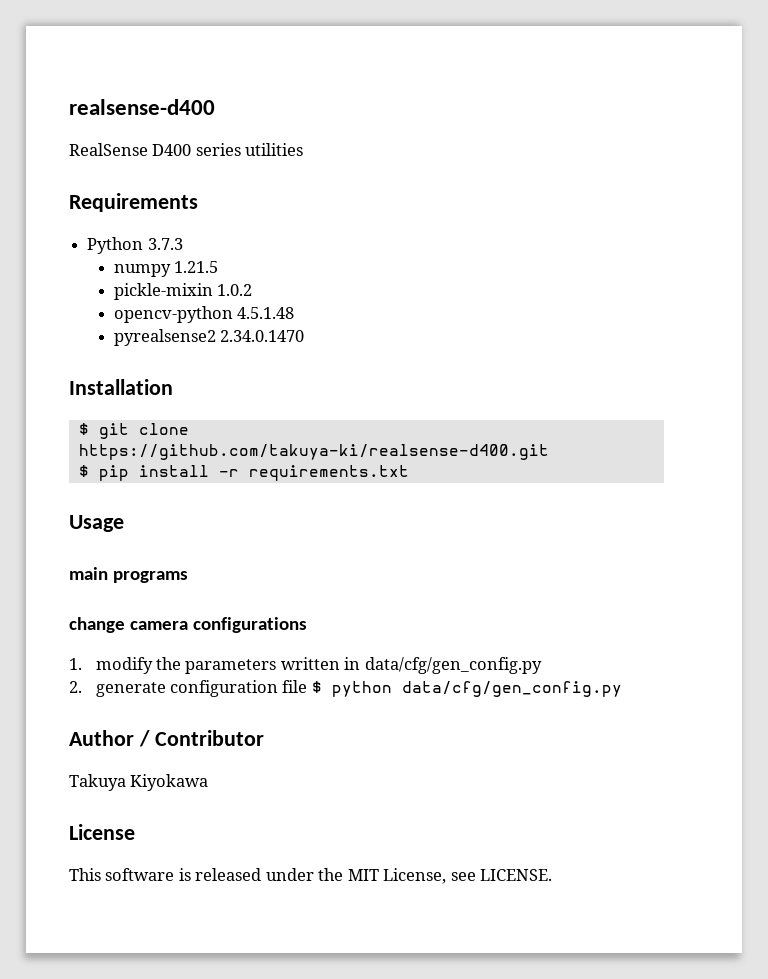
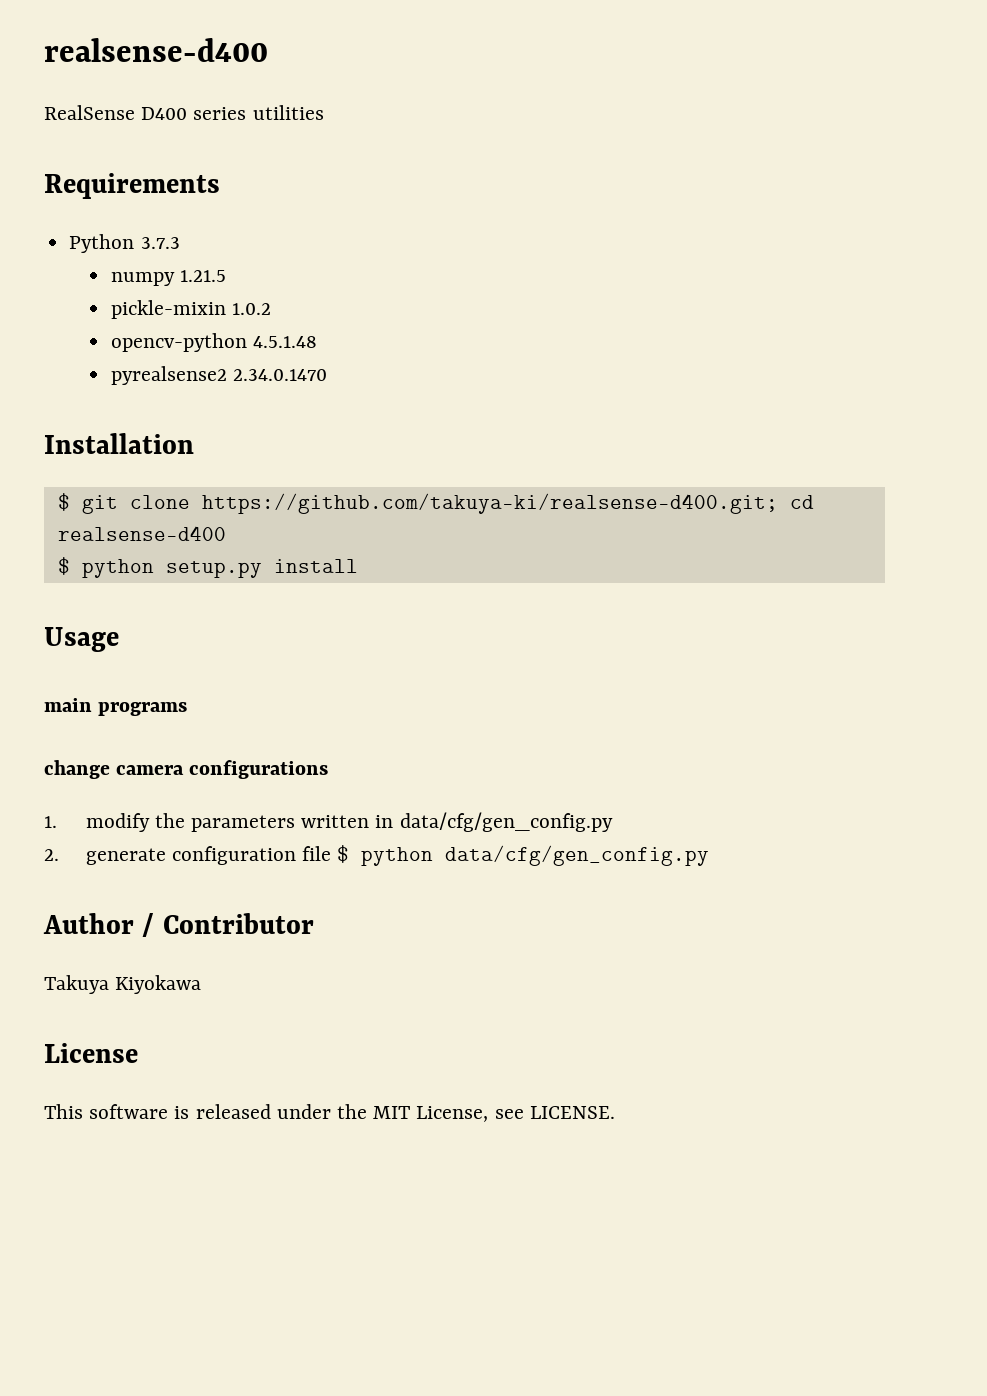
- $ git clone https://github.com/takuya-ki/realsense-d400.git
- $ pip install -r requirements.txt
+ $ git clone https://github.com/takuya-ki/realsense-d400.git; cd realsense-d400
+ $ python setup.py install

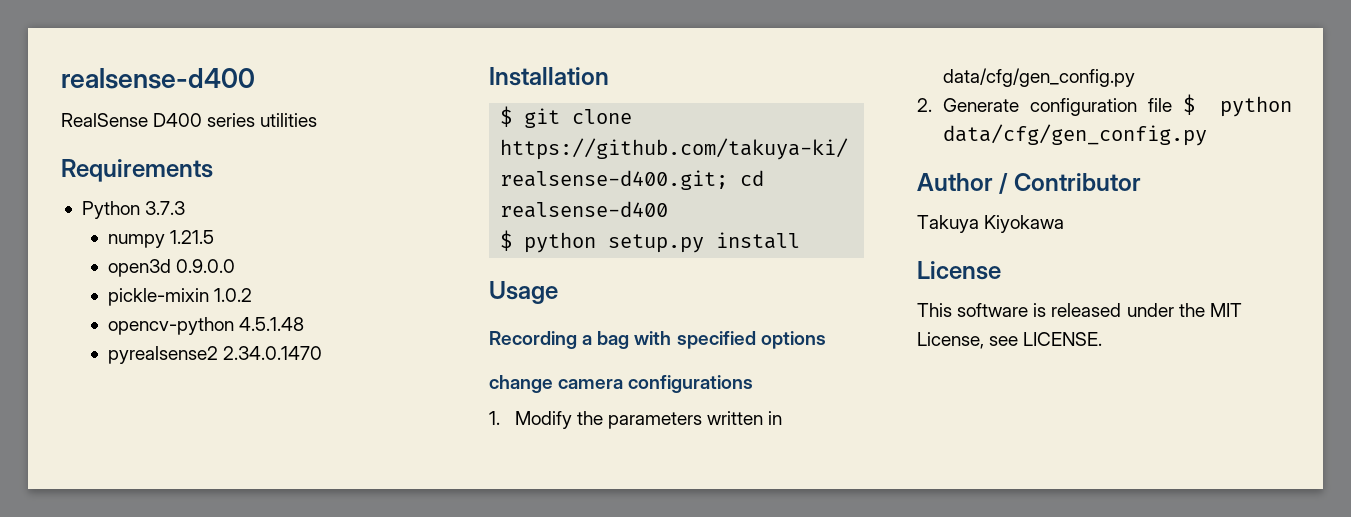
+ open3d 0.9.0.0
- main programs
+ Recording a bag with specified options
- 1. modify the parameters written in data/cfg/gen_config.py
+ 1. Modify the parameters written in data/cfg/gen_config.py
- 2. generate configuration file $ python data/cfg/gen_config.py
+ 2. Generate configuration file $ python data/cfg/gen_config.py

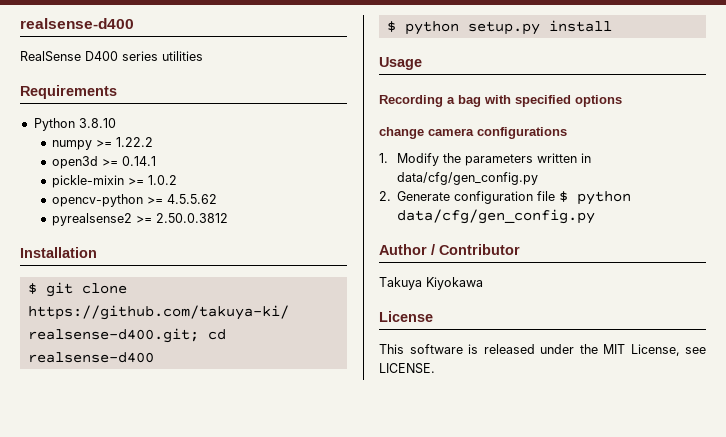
- Python 3.7.3
+ Python 3.8.10
- numpy 1.21.5
+ numpy >= 1.22.2
- open3d 0.9.0.0
+ open3d >= 0.14.1
- pickle-mixin 1.0.2
+ pickle-mixin >= 1.0.2
- opencv-python 4.5.1.48
+ opencv-python >= 4.5.5.62
- pyrealsense2 2.34.0.1470
+ pyrealsense2 >= 2.50.0.3812

